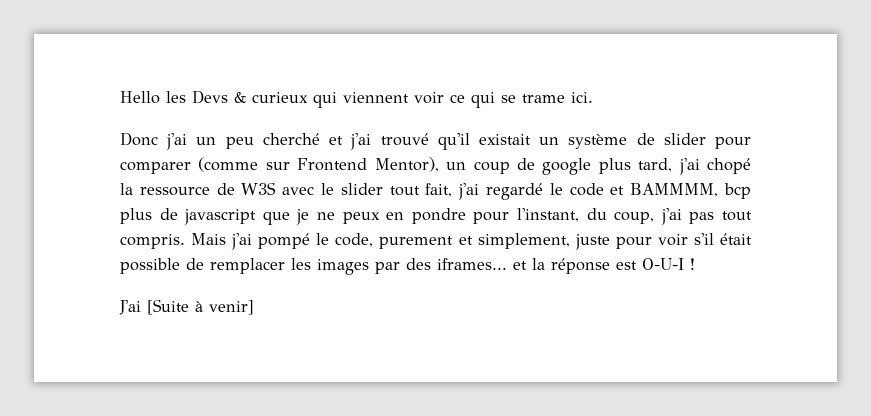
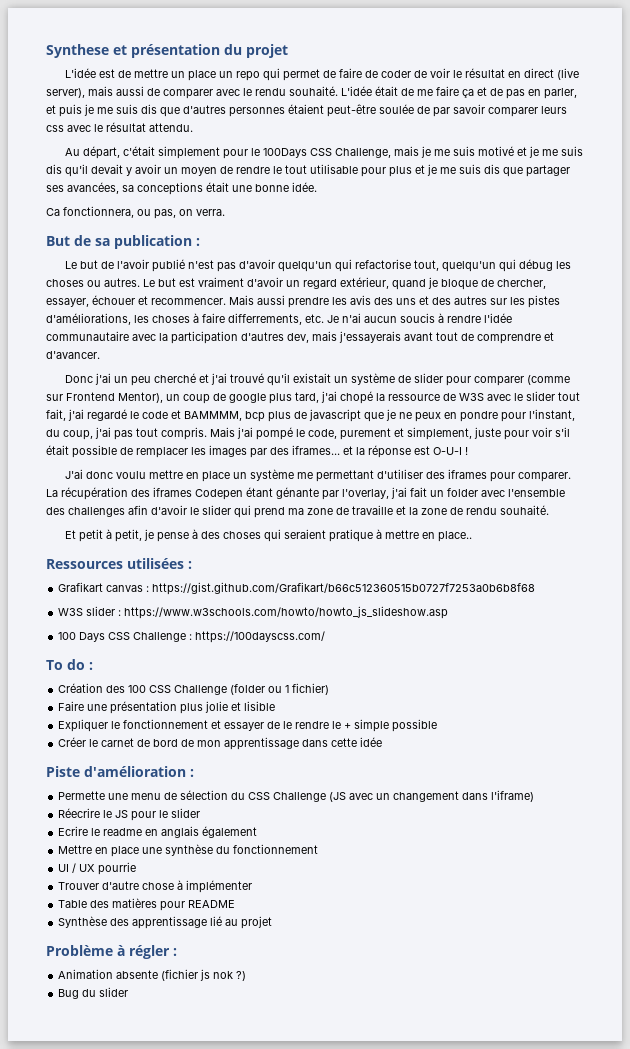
- Hello les Devs & curieux qui viennent voir ce qui se trame ici.
+ Synthese et présentation du projet
+ L'idée est de mettre un place un repo qui permet de faire de coder de voir le résultat en direct (live server), mais aussi de comparer avec le rendu souhaité. L'idée était de me faire ça et de pas en parler, et puis je me suis dis que d'autres personnes étaient peut-être soulée de par savoir comparer leurs css avec le résultat attendu.
+ Au départ, c'était simplement pour le 100Days CSS Challenge, mais je me suis motivé et je me suis dis qu'il devait y avoir un moyen de rendre le tout utilisable pour plus et je me suis dis que partager ses avancées, sa conceptions était une bonne idée.
+ Ca fonctionnera, ou pas, on verra.
+ But de sa publication :
+ Le but de l'avoir publié n'est pas d'avoir quelqu'un qui refactorise tout, quelqu'un qui débug les choses ou autres. Le but est vraiment d'avoir un regard extérieur, quand je bloque de chercher, essayer, échouer et recommencer. Mais aussi prendre les avis des uns et des autres sur les pistes d'améliorations, les choses à faire differrements, etc. Je n'ai aucun soucis à rendre l'idée communautaire avec la participation d'autres dev, mais j'essayerais avant tout de comprendre et d'avancer.
- J'ai [Suite à venir]
+ J'ai donc voulu mettre en place un système me permettant d'utiliser des iframes pour comparer. La récupération des iframes Codepen étant génante par l'overlay, j'ai fait un folder avec l'ensemble des challenges afin d'avoir le slider qui prend ma zone de travaille et la zone de rendu souhaité.
+ Et petit à petit, je pense à des choses qui seraient pratique à mettre en place..
+ Ressources utilisées :
+ Grafikart canvas : https://gist.github.com/Grafikart/b66c512360515b0727f7253a0b6b8f68
+ W3S slider : https://www.w3schools.com/howto/howto_js_slideshow.asp
+ 100 Days CSS Challenge : https://100dayscss.com/
+ To do :
+ Création des 100 CSS Challenge (folder ou 1 fichier)
+ Faire une présentation plus jolie et lisible
+ Expliquer le fonctionnement et essayer de le rendre le + simple possible
+ Créer le carnet de bord de mon apprentissage dans cette idée
+ Piste d'amélioration :
+ Permette une menu de sélection du CSS Challenge (JS avec un changement dans l'iframe)
+ Réecrire le JS pour le slider
+ Ecrire le readme en anglais également
+ Mettre en place une synthèse du fonctionnement
+ UI / UX pourrie
+ Trouver d'autre chose à implémenter
+ Table des matières pour README
+ Synthèse des apprentissage lié au projet
+ Problème à régler :
+ Animation absente (fichier js nok ?)
+ Bug du slider

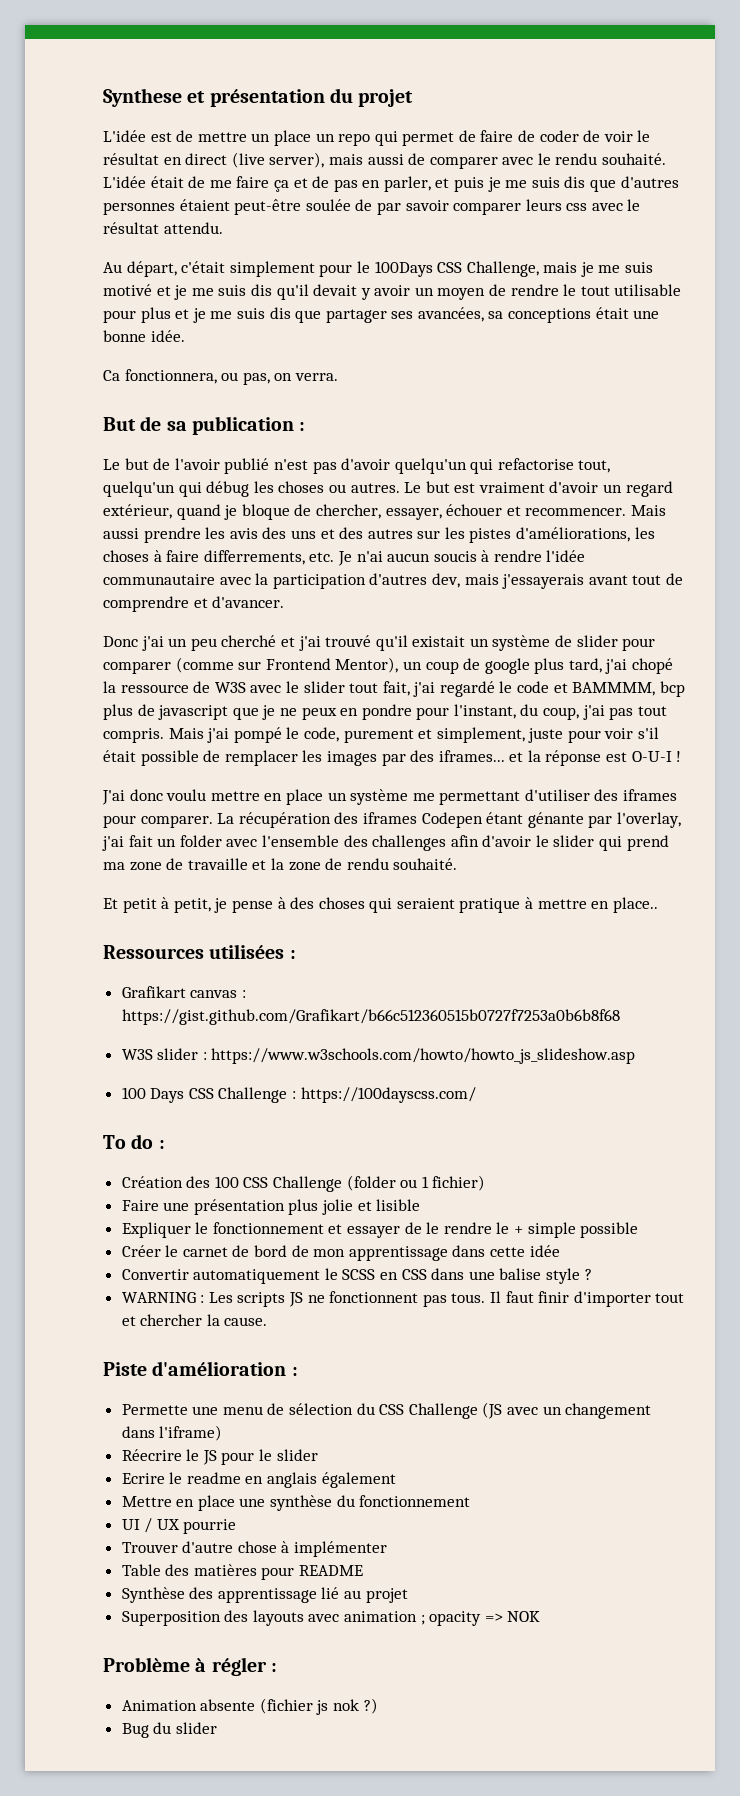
+ Convertir automatiquement le SCSS en CSS dans une balise style ?
+ WARNING : Les scripts JS ne fonctionnent pas tous. Il faut finir d'importer tout et chercher la cause.
+ Superposition des layouts avec animation ; opacity => NOK

